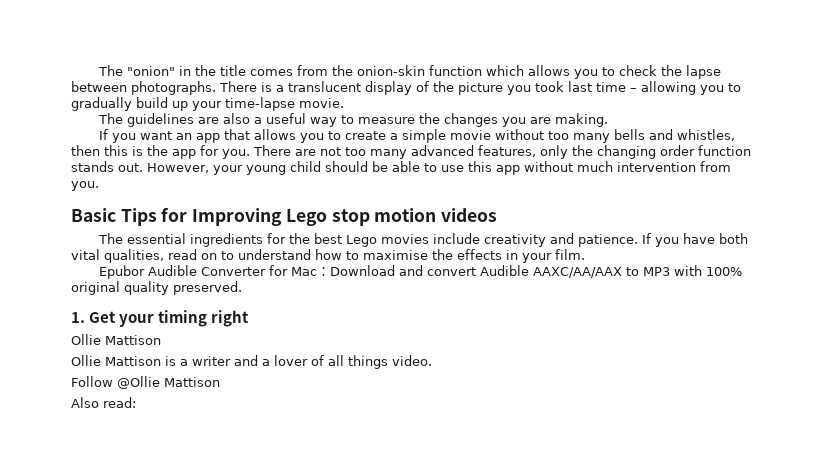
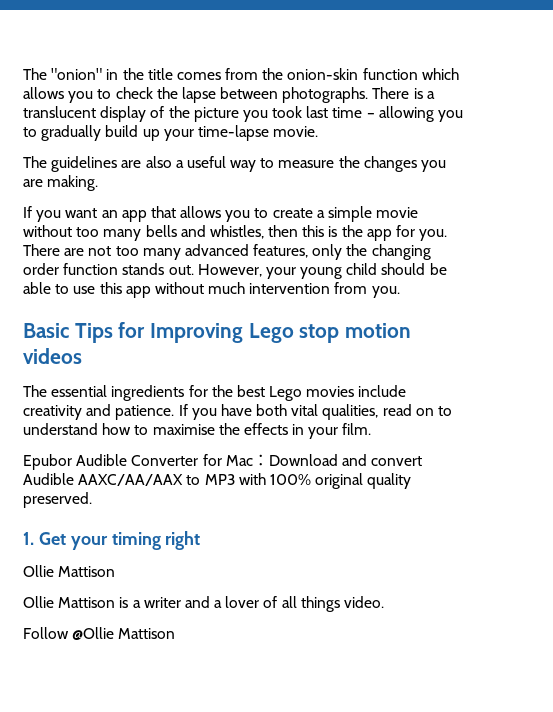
- Also read:

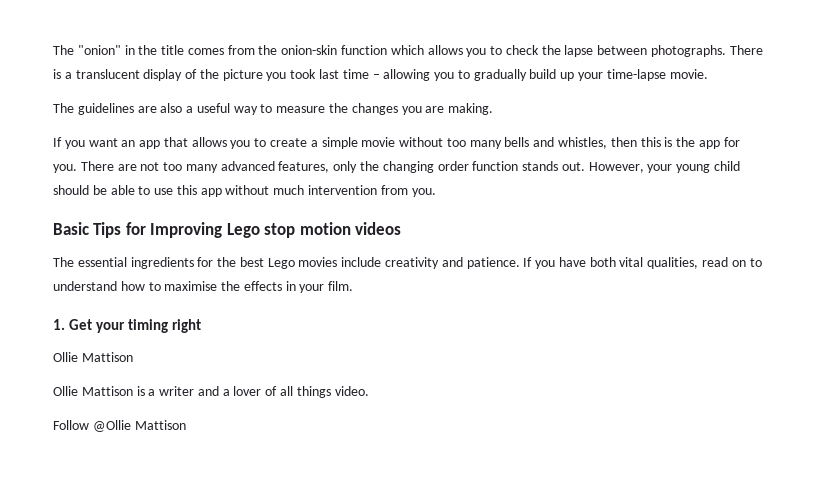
- Epubor Audible Converter for Mac：Download and convert Audible AAXC/AA/AAX to MP3 with 100% original quality preserved.

